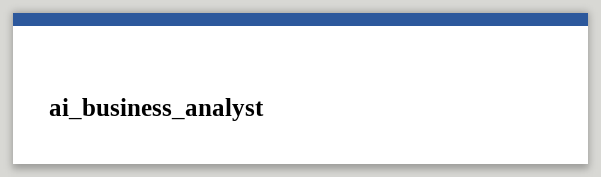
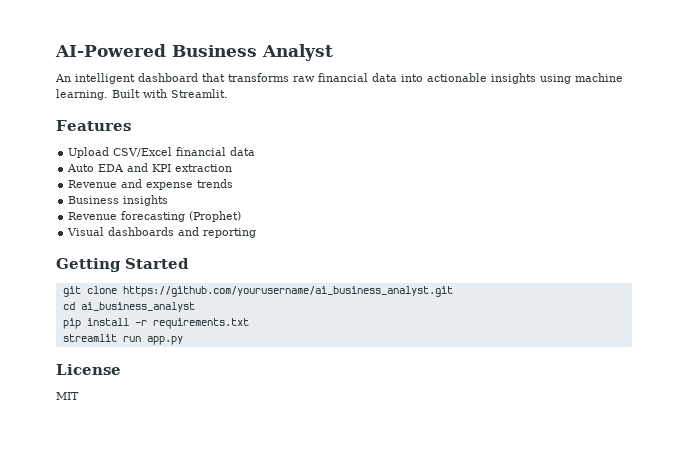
- ai_business_analyst
+ AI-Powered Business Analyst
+ An intelligent dashboard that transforms raw financial data into actionable insights using machine learning. Built with Streamlit.
+ Features
+ Upload CSV/Excel financial data
+ Auto EDA and KPI extraction
+ Revenue and expense trends
+ Business insights
+ Revenue forecasting (Prophet)
+ Visual dashboards and reporting
+ Getting Started
+ git clone https://github.com/yourusername/ai_business_analyst.git
+ cd ai_business_analyst
+ pip install -r requirements.txt
+ streamlit run app.py
+ License
+ MIT

